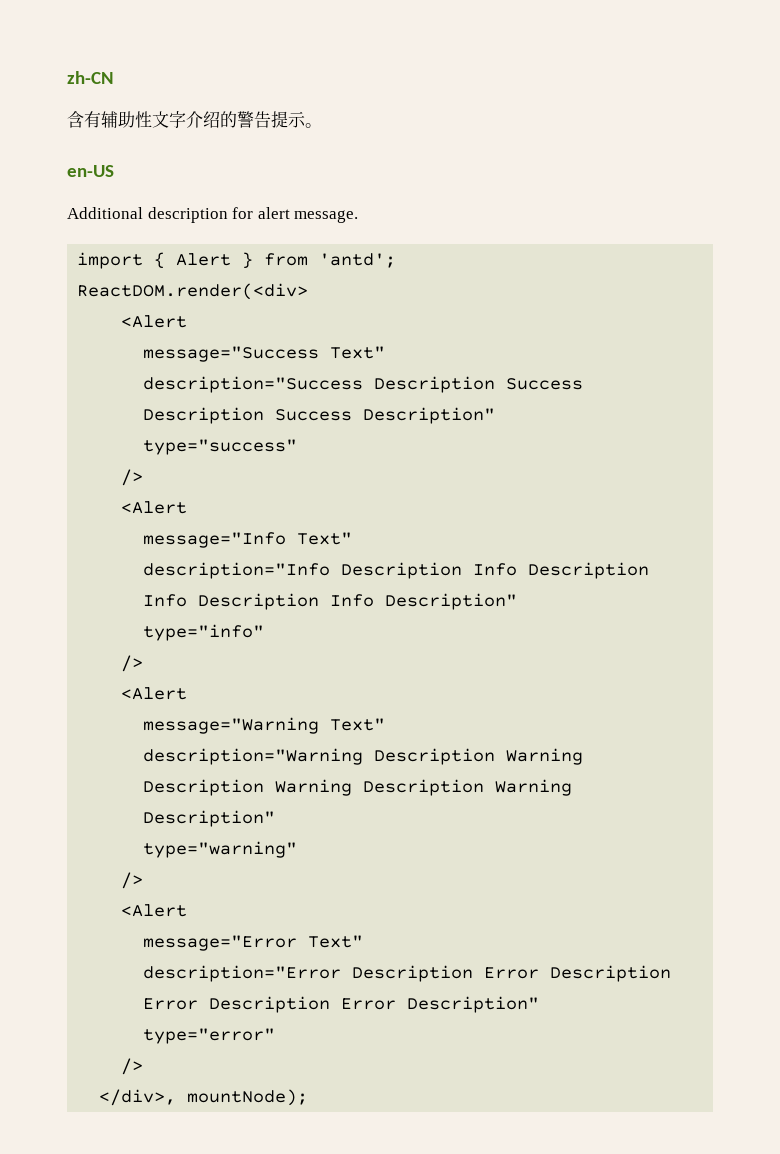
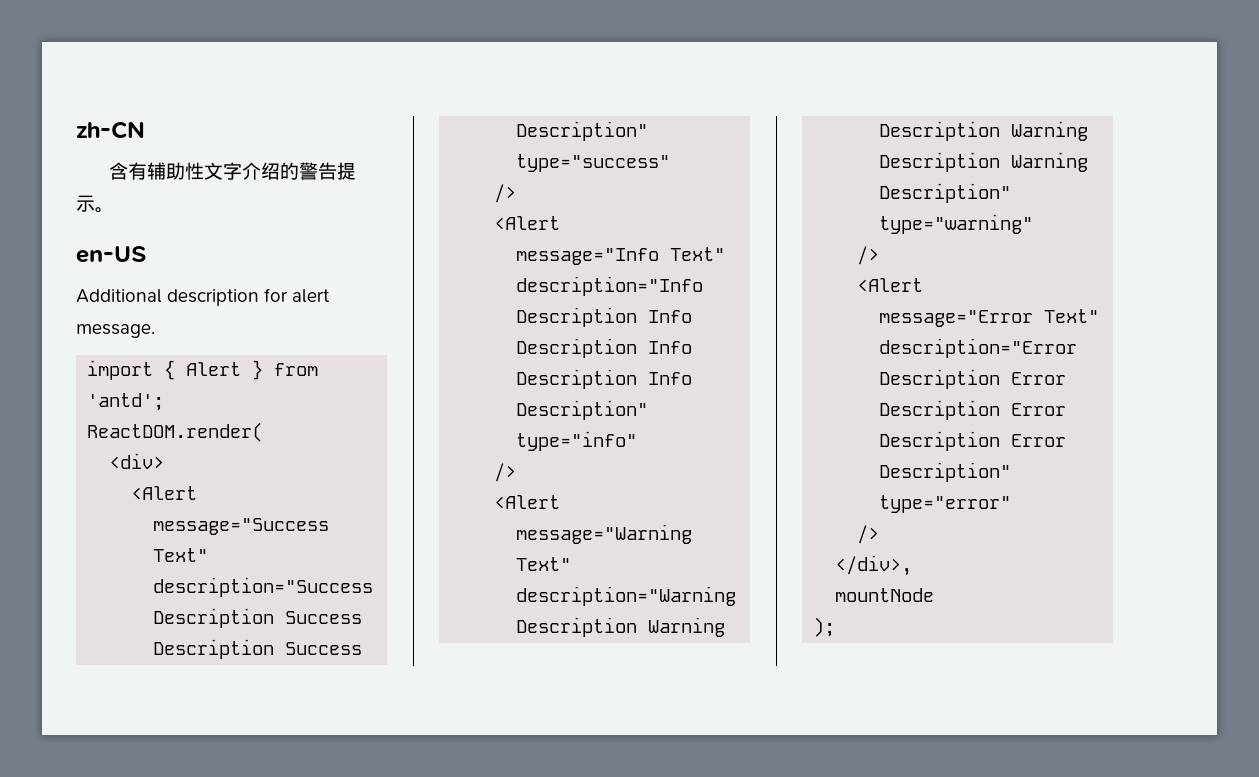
- ReactDOM.render(<div>
+ ReactDOM.render(
+ <div>
- </div>, mountNode);
+ </div>,
+ mountNode
+ );

